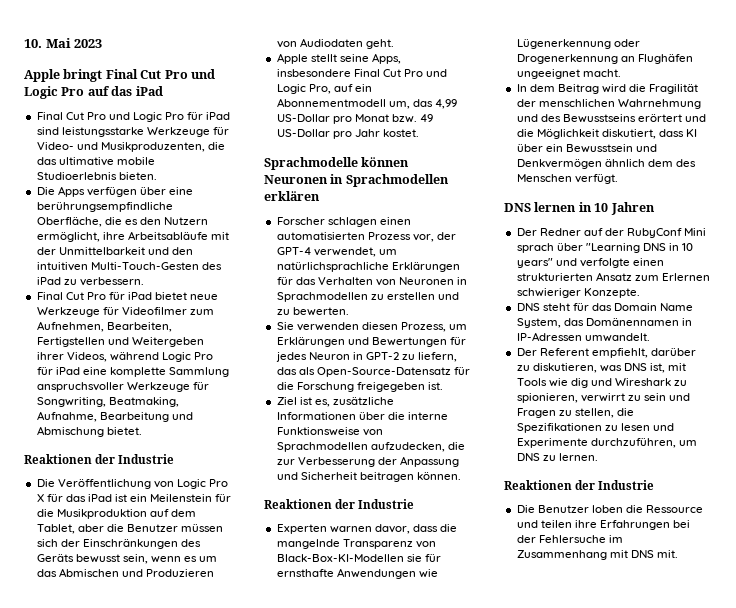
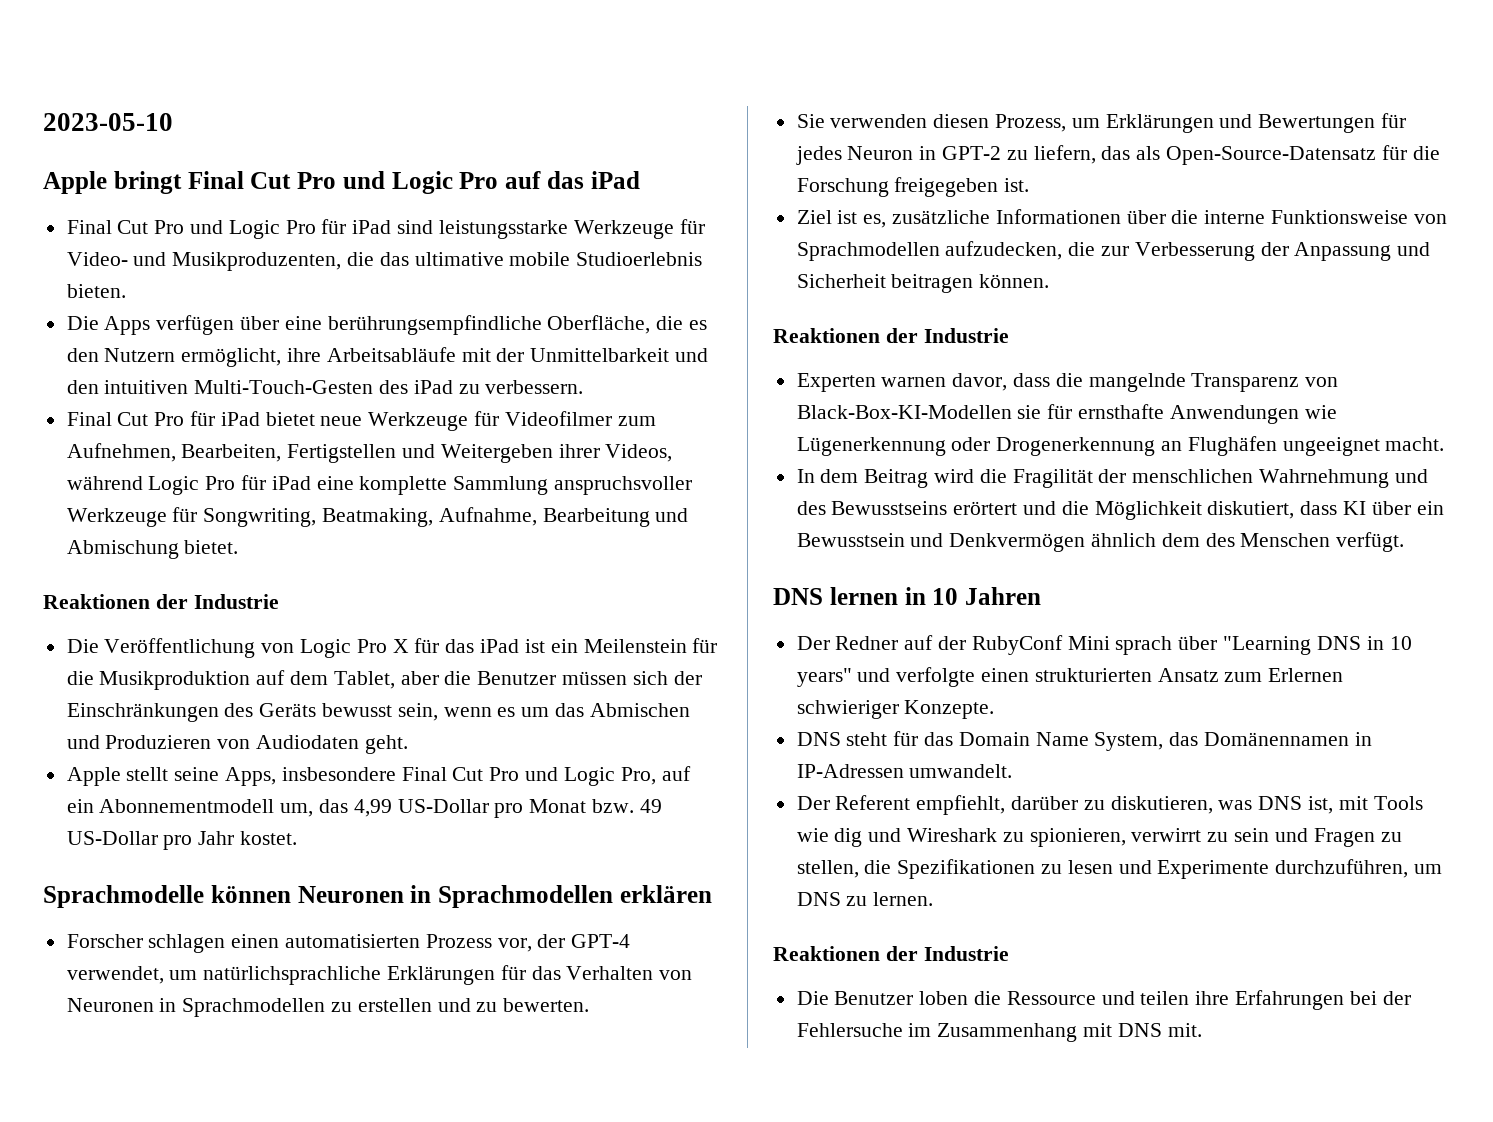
- 10. Mai 2023
+ 2023-05-10

